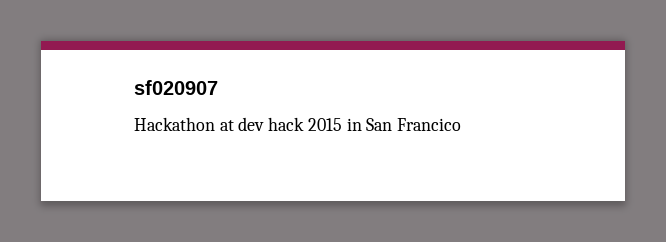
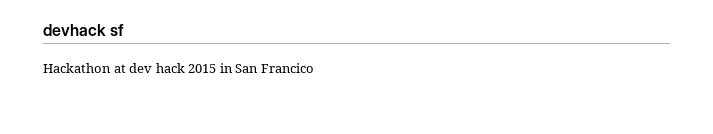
- sf020907
+ devhack sf

